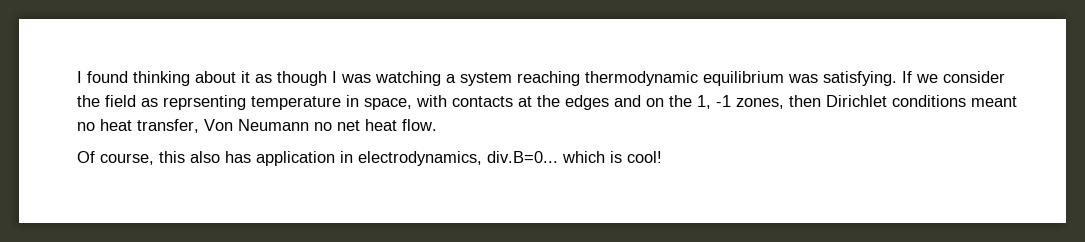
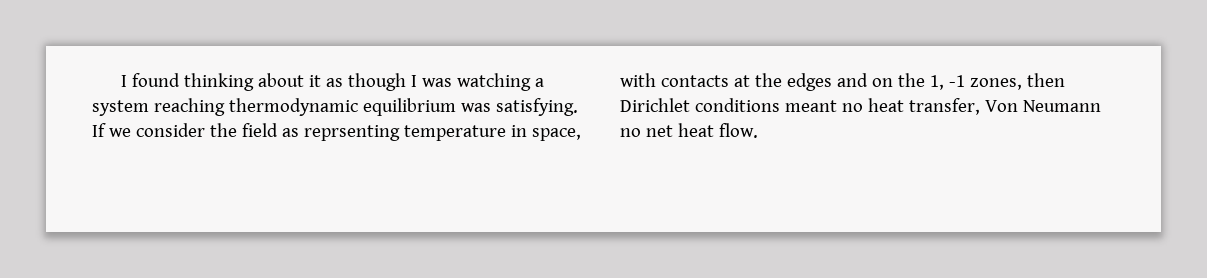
- Of course, this also has application in electrodynamics, div.B=0... which is cool!

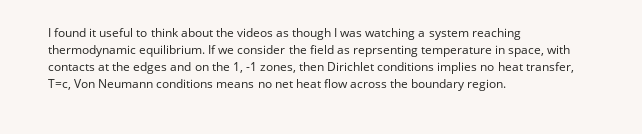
- I found thinking about it as though I was watching a system reaching thermodynamic equilibrium was satisfying.
+ I found it useful to think about the videos as though I was watching a system reaching thermodynamic equilibrium.
- If we consider the field as reprsenting temperature in space, with contacts at the edges and on the 1, -1 zones, then Dirichlet conditions meant no heat transfer, Von Neumann no net heat flow.
+ If we consider the field as reprsenting temperature in space, with contacts at the edges and on the 1, -1 zones, then Dirichlet conditions implies no heat transfer, T=c, Von Neumann conditions means no net heat flow across the boundary region.

